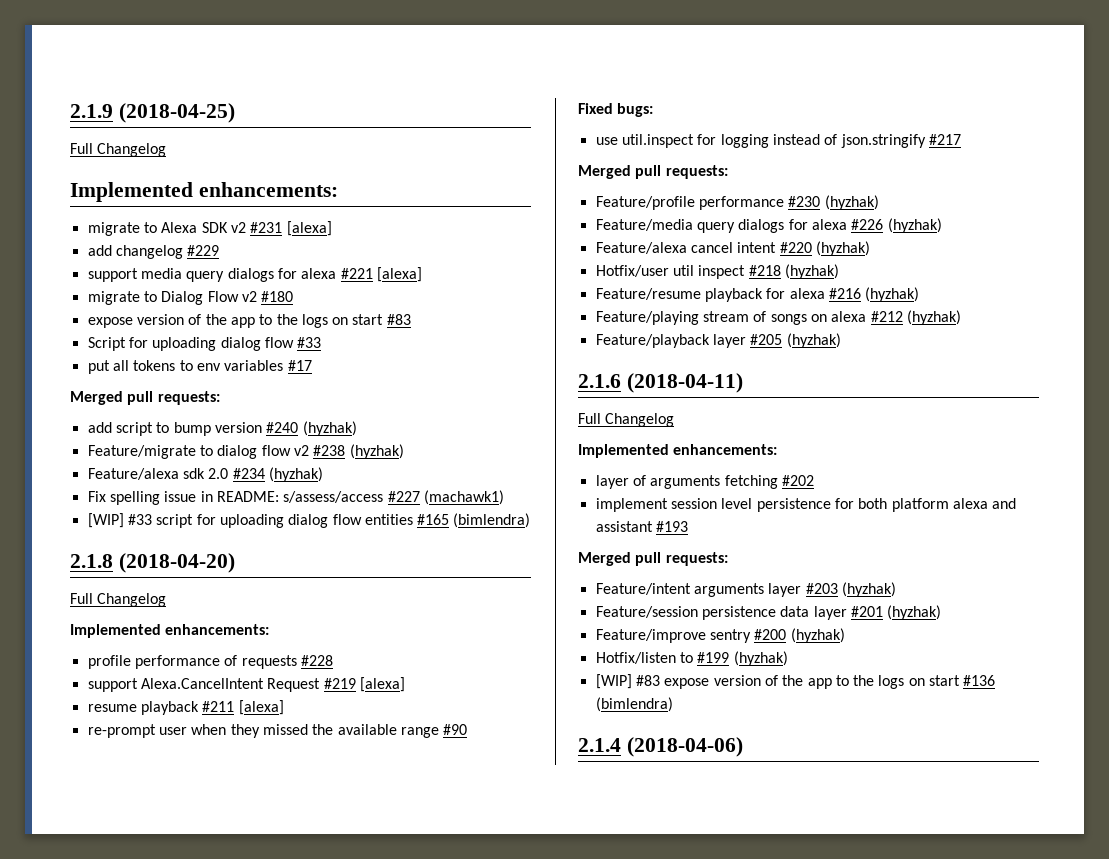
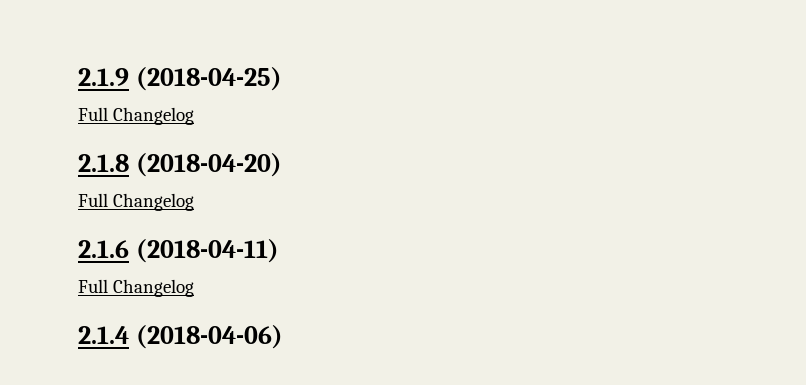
  2.1.9 (2018-04-25)
  Full Changelog
- Implemented enhancements:
- migrate to Alexa SDK v2 #231 [alexa]
- add changelog #229
- support media query dialogs for alexa #221 [alexa]
- migrate to Dialog Flow v2 #180
- expose version of the app to the logs on start #83
- Script for uploading dialog flow #33
- put all tokens to env variables #17
- Merged pull requests:
- add script to bump version #240 (hyzhak)
- Feature/migrate to dialog flow v2 #238 (hyzhak)
- Feature/alexa sdk 2.0 #234 (hyzhak)
- Fix spelling issue in README: s/assess/access #227 (machawk1)
- [WIP] #33 script for uploading dialog flow entities #165 (bimlendra)
  2.1.8 (2018-04-20)
  Full Changelog
- Implemented enhancements:
- profile performance of requests #228
- support Alexa.CancelIntent Request #219 [alexa]
- resume playback #211 [alexa]
- re-prompt user when they missed the available range #90
- Fixed bugs:
- use util.inspect for logging instead of json.stringify #217
- Merged pull requests:
- Feature/profile performance #230 (hyzhak)
- Feature/media query dialogs for alexa #226 (hyzhak)
- Feature/alexa cancel intent #220 (hyzhak)
- Hotfix/user util inspect #218 (hyzhak)
- Feature/resume playback for alexa #216 (hyzhak)
- Feature/playing stream of songs on alexa #212 (hyzhak)
- Feature/playback layer #205 (hyzhak)
  2.1.6 (2018-04-11)
  Full Changelog
- Implemented enhancements:
- layer of arguments fetching #202
- implement session level persistence for both platform alexa and assistant #193
- Merged pull requests:
- Feature/intent arguments layer #203 (hyzhak)
- Feature/session persistence data layer #201 (hyzhak)
- Feature/improve sentry #200 (hyzhak)
- Hotfix/listen to #199 (hyzhak)
- [WIP] #83 expose version of the app to the logs on start #136 (bimlendra)

